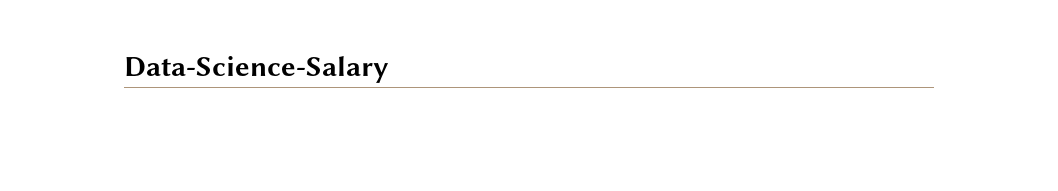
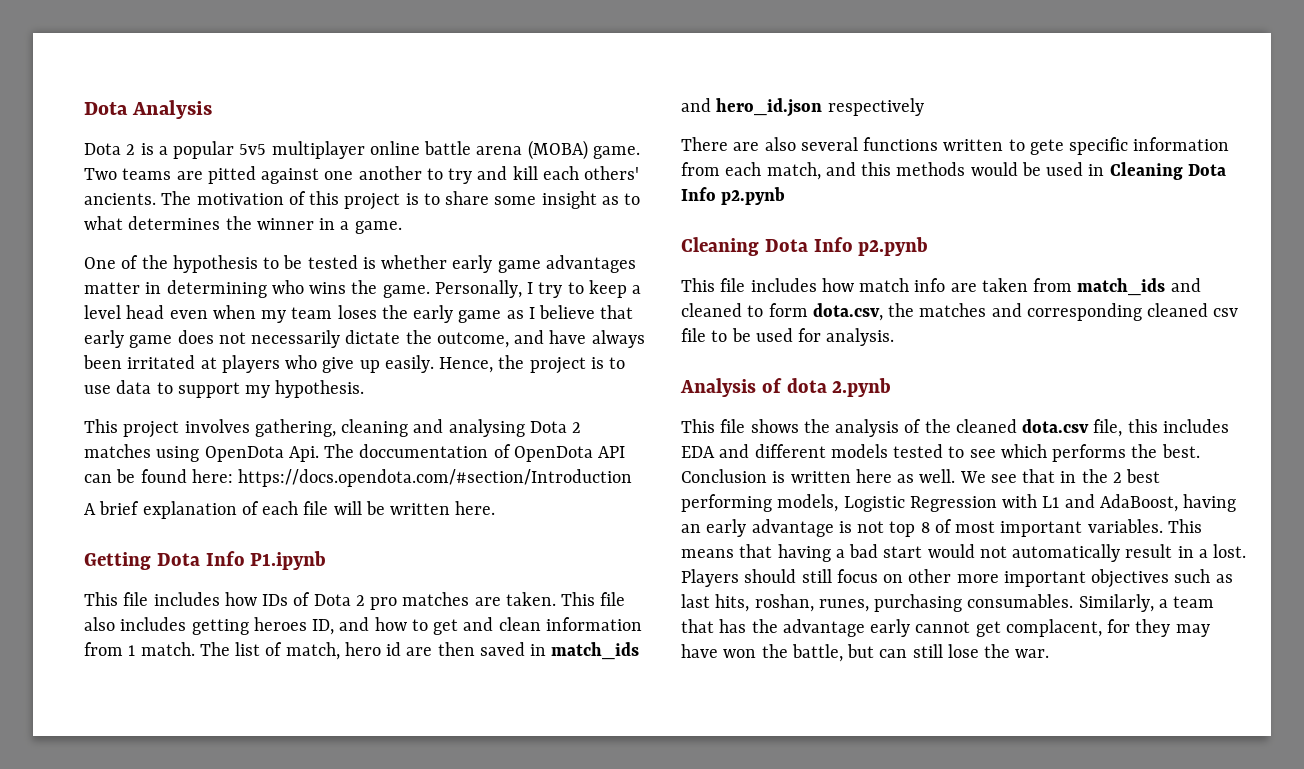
- Data-Science-Salary
+ Dota Analysis
+ Dota 2 is a popular 5v5 multiplayer online battle arena (MOBA) game. Two teams are pitted against one another to try and kill each others' ancients. The motivation of this project is to share some insight as to what determines the winner in a game.
+ One of the hypothesis to be tested is whether early game advantages matter in determining who wins the game. Personally, I try to keep a level head even when my team loses the early game as I believe that early game does not necessarily dictate the outcome, and have always been irritated at players who give up easily. Hence, the project is to use data to support my hypothesis.
+ This project involves gathering, cleaning and analysing Dota 2 matches using OpenDota Api. The doccumentation of OpenDota API can be found here: https://docs.opendota.com/#section/Introduction
+ A brief explanation of each file will be written here.
+ Getting Dota Info P1.ipynb
+ This file includes how IDs of Dota 2 pro matches are taken. This file also includes getting heroes ID, and how to get and clean information from 1 match. The list of match, hero id are then saved in match_ids and hero_id.json respectively
+ There are also several functions written to gete specific information from each match, and this methods would be used in Cleaning Dota Info p2.pynb
+ Cleaning Dota Info p2.pynb
+ This file includes how match info are taken from match_ids and cleaned to form dota.csv, the matches and corresponding cleaned csv file to be used for analysis.
+ Analysis of dota 2.pynb
+ This file shows the analysis of the cleaned dota.csv file, this includes EDA and different models tested to see which performs the best. Conclusion is written here as well. We see that in the 2 best performing models, Logistic Regression with L1 and AdaBoost, having an early advantage is not top 8 of most important variables. This means that having a bad start would not automatically result in a lost. Players should still focus on other more important objectives such as last hits, roshan, runes, purchasing consumables. Similarly, a team that has the advantage early cannot get complacent, for they may have won the battle, but can still lose the war.

